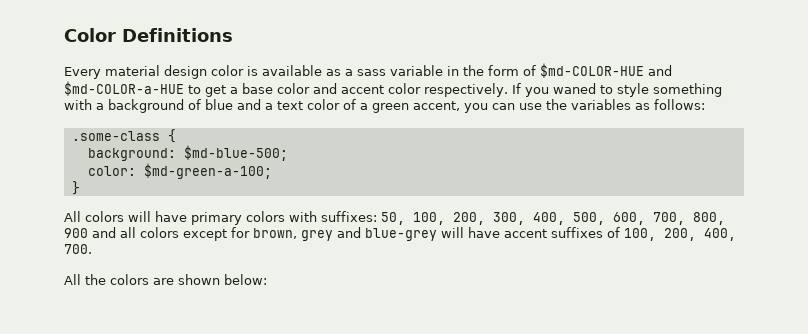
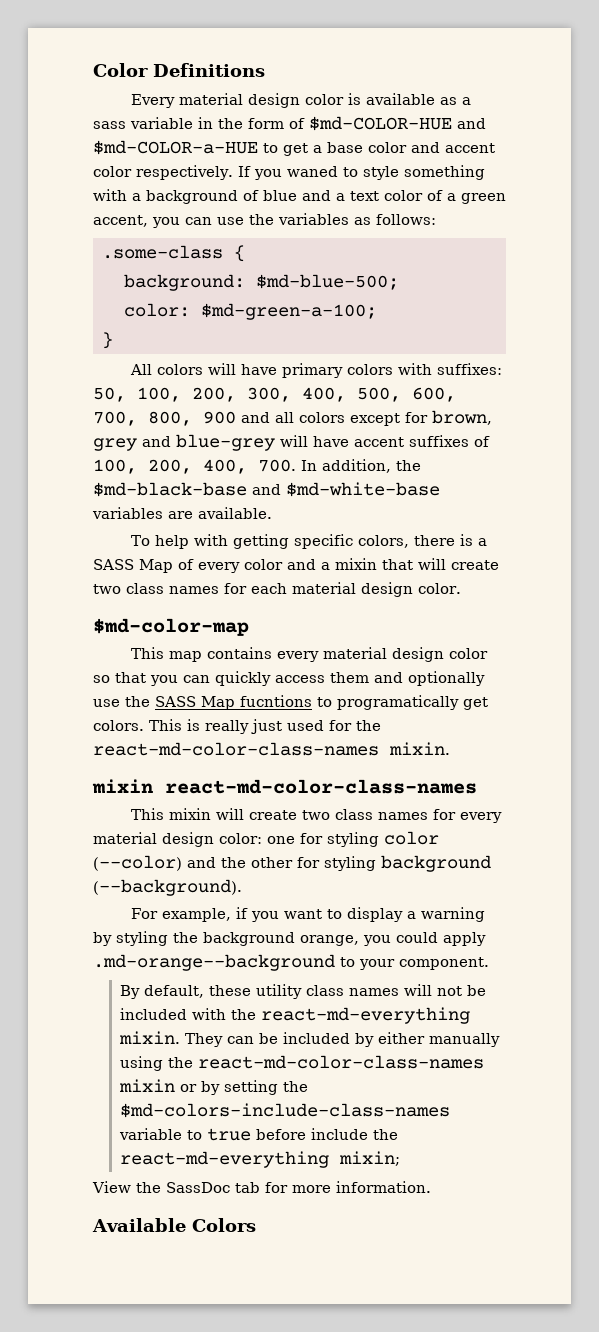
- All colors will have primary colors with suffixes: 50, 100, 200, 300, 400, 500, 600, 700, 800, 900 and all colors except for brown, grey and blue-grey will have accent suffixes of 100, 200, 400, 700.
- All the colors are shown below:
+ All colors will have primary colors with suffixes: 50, 100, 200, 300, 400, 500, 600, 700, 800, 900 and all colors except for brown, grey and blue-grey will have accent suffixes of 100, 200, 400, 700. In addition, the $md-black-base and $md-white-base variables are available.
+ To help with getting specific colors, there is a SASS Map of every color and a mixin that will create two class names for each material design color.
+ $md-color-map
+ This map contains every material design color so that you can quickly access them and optionally use the SASS Map fucntions to programatically get colors. This is really just used for the react-md-color-class-names mixin.
+ mixin react-md-color-class-names
+ This mixin will create two class names for every material design color: one for styling color (--color) and the other for styling background (--background).
+ For example, if you want to display a warning by styling the background orange, you could apply .md-orange--background to your component.
+ By default, these utility class names will not be included with the react-md-everything mixin. They can be included by either manually using the react-md-color-class-names mixin or by setting the $md-colors-include-class-names variable to true before include the react-md-everything mixin;
+ View the SassDoc tab for more information.
+ Available Colors

